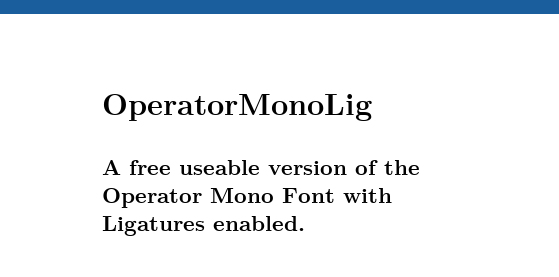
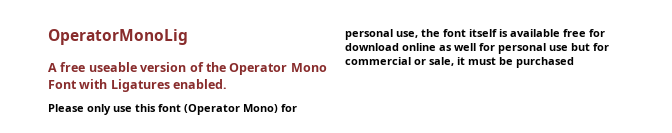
+ Please only use this font (Operator Mono) for personal use, the font itself is available free for download online as well for personal use but for commercial or sale, it must be purchased

